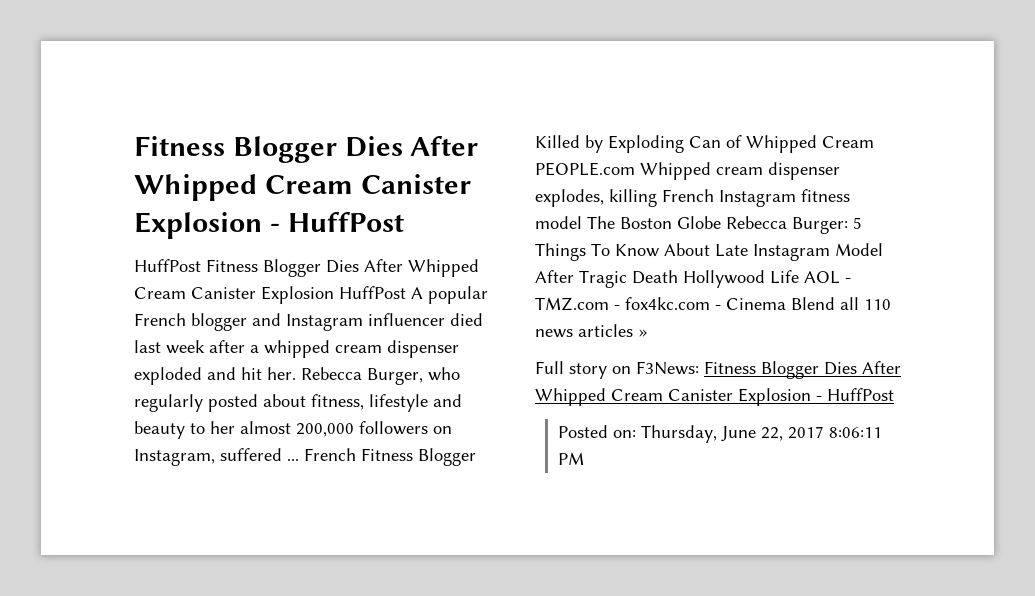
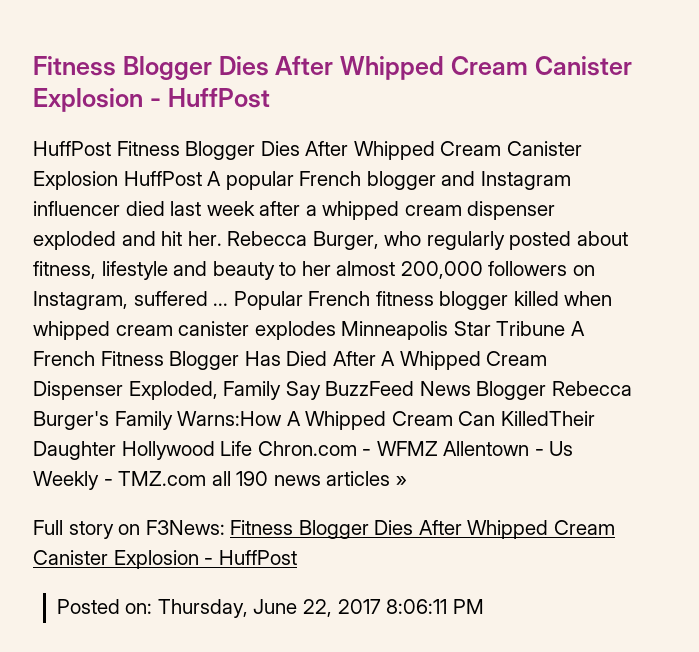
- French Fitness Blogger Killed by Exploding Can of Whipped Cream PEOPLE.com Whipped cream dispenser explodes, killing French Instagram fitness model The Boston Globe Rebecca Burger: 5 Things To Know About Late Instagram Model After Tragic Death Hollywood Life AOL - TMZ.com - fox4kc.com - Cinema Blend all 110 news articles »
+ Popular French fitness blogger killed when whipped cream canister explodes Minneapolis Star Tribune A French Fitness Blogger Has Died After A Whipped Cream Dispenser Exploded, Family Say BuzzFeed News Blogger Rebecca Burger's Family Warns:How A Whipped Cream Can KilledTheir Daughter Hollywood Life Chron.com - WFMZ Allentown - Us Weekly - TMZ.com all 190 news articles »

